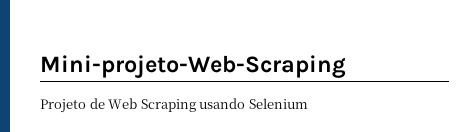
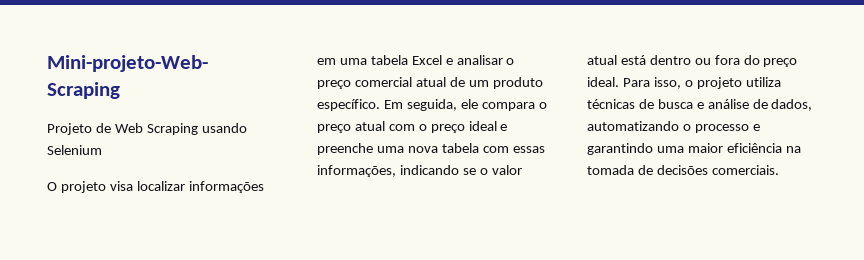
+ O projeto visa localizar informações em uma tabela Excel e analisar o preço comercial atual de um produto específico. Em seguida, ele compara o preço atual com o preço ideal e preenche uma nova tabela com essas informações, indicando se o valor atual está dentro ou fora do preço ideal. Para isso, o projeto utiliza técnicas de busca e análise de dados, automatizando o processo e garantindo uma maior eficiência na tomada de decisões comerciais.

